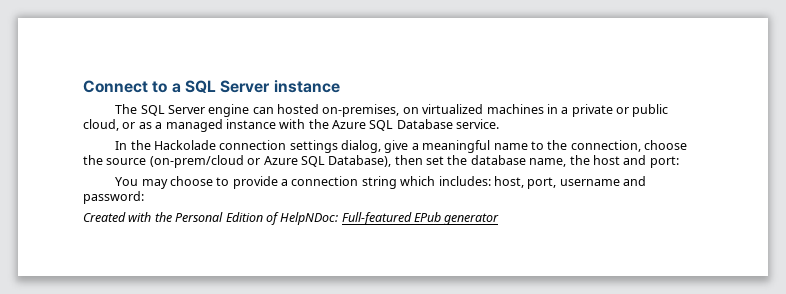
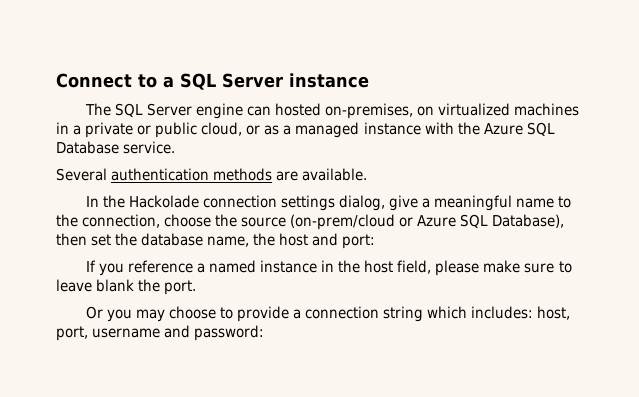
+ Several authentication methods are available.
- You may choose to provide a connection string which includes: host, port, username and password:
+ If you reference a named instance in the host field, please make sure to leave blank the port.
+ Or you may choose to provide a connection string which includes: host, port, username and password:
- Created with the Personal Edition of HelpNDoc: Full-featured EPub generator

